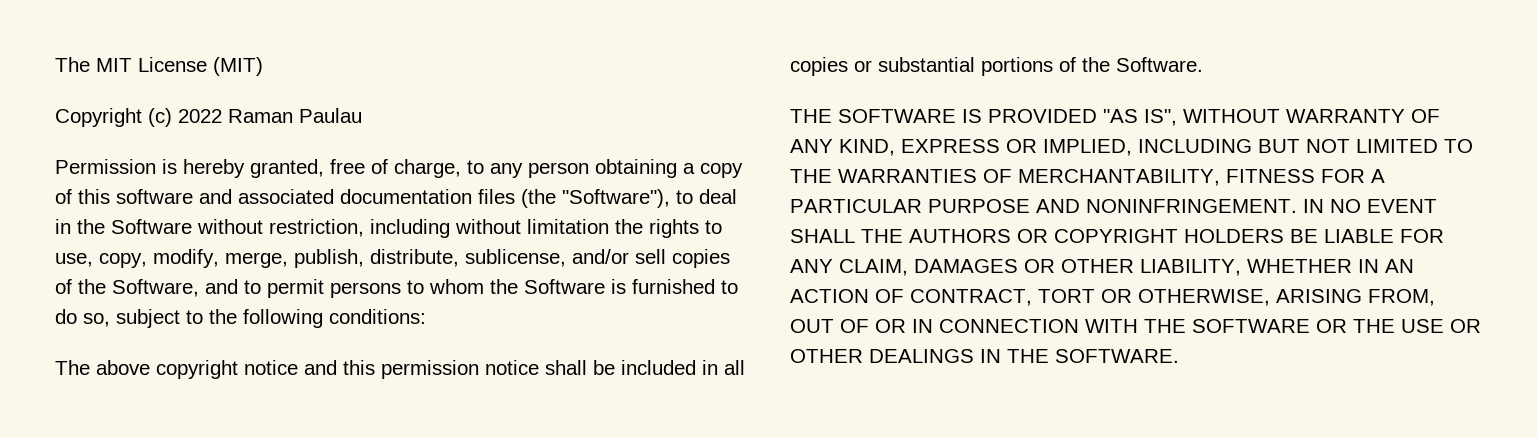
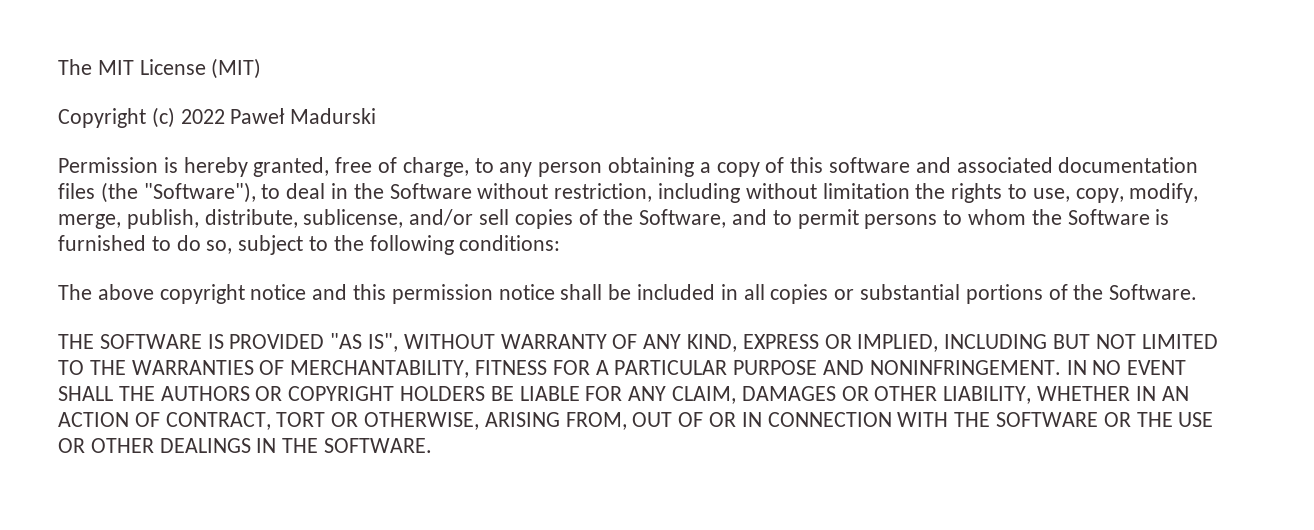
- Copyright (c) 2022 Raman Paulau
+ Copyright (c) 2022 Paweł Madurski

